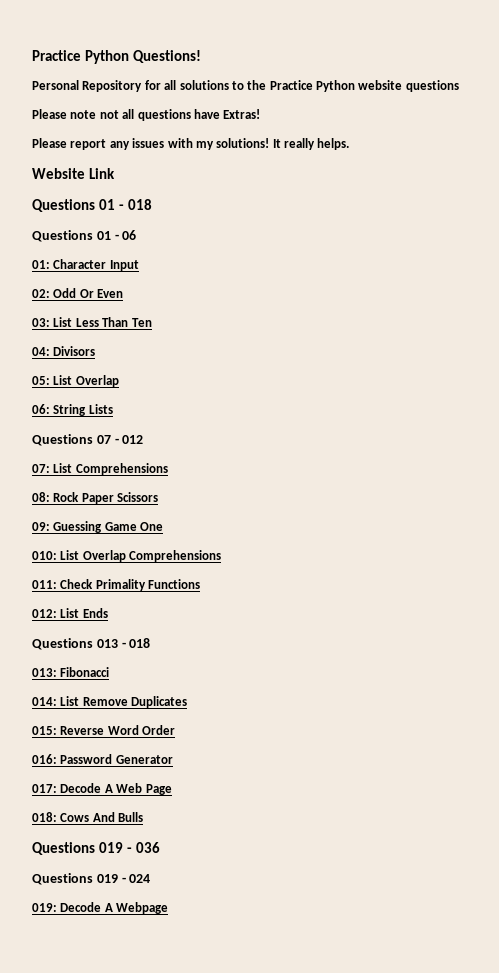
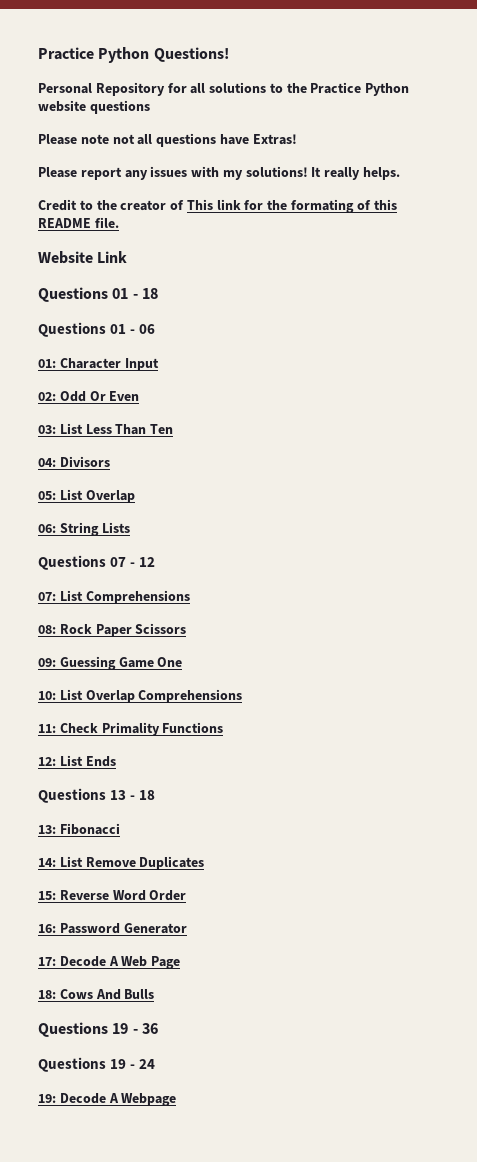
+ Credit to the creator of This link for the formating of this README file.
- Questions 01 - 018
+ Questions 01 - 18
- Questions 07 - 012
+ Questions 07 - 12
- 010: List Overlap Comprehensions
+ 10: List Overlap Comprehensions
- 011: Check Primality Functions
+ 11: Check Primality Functions
- 012: List Ends
+ 12: List Ends
- Questions 013 - 018
- 013: Fibonacci
+ Questions 13 - 18
+ 13: Fibonacci
- 014: List Remove Duplicates
+ 14: List Remove Duplicates
- 015: Reverse Word Order
+ 15: Reverse Word Order
- 016: Password Generator
+ 16: Password Generator
- 017: Decode A Web Page
+ 17: Decode A Web Page
- 018: Cows And Bulls
+ 18: Cows And Bulls
- Questions 019 - 036
- Questions 019 - 024
- 019: Decode A Webpage
+ Questions 19 - 36
+ Questions 19 - 24
+ 19: Decode A Webpage

